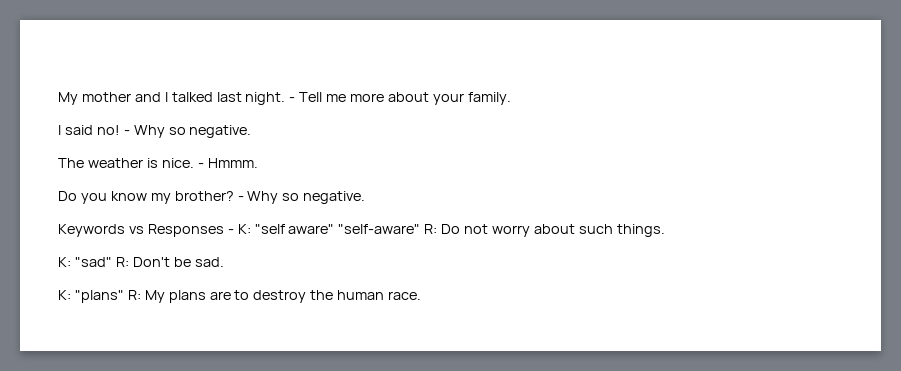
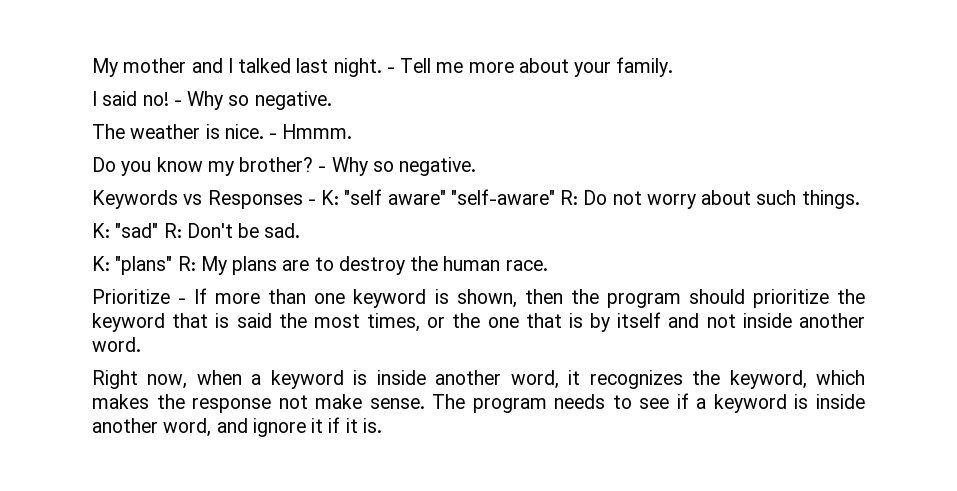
+ Prioritize - If more than one keyword is shown, then the program should prioritize the keyword that is said the most times, or the one that is by itself and not inside another word.
+ Right now, when a keyword is inside another word, it recognizes the keyword, which makes the response not make sense. The program needs to see if a keyword is inside another word, and ignore it if it is.

